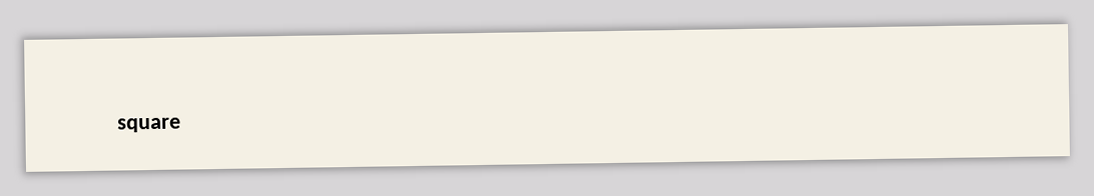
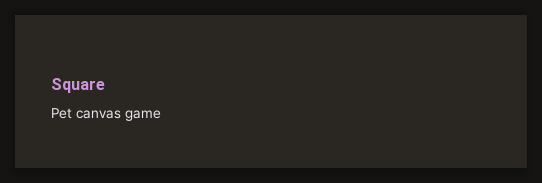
- square
+ Square
+ Pet canvas game

